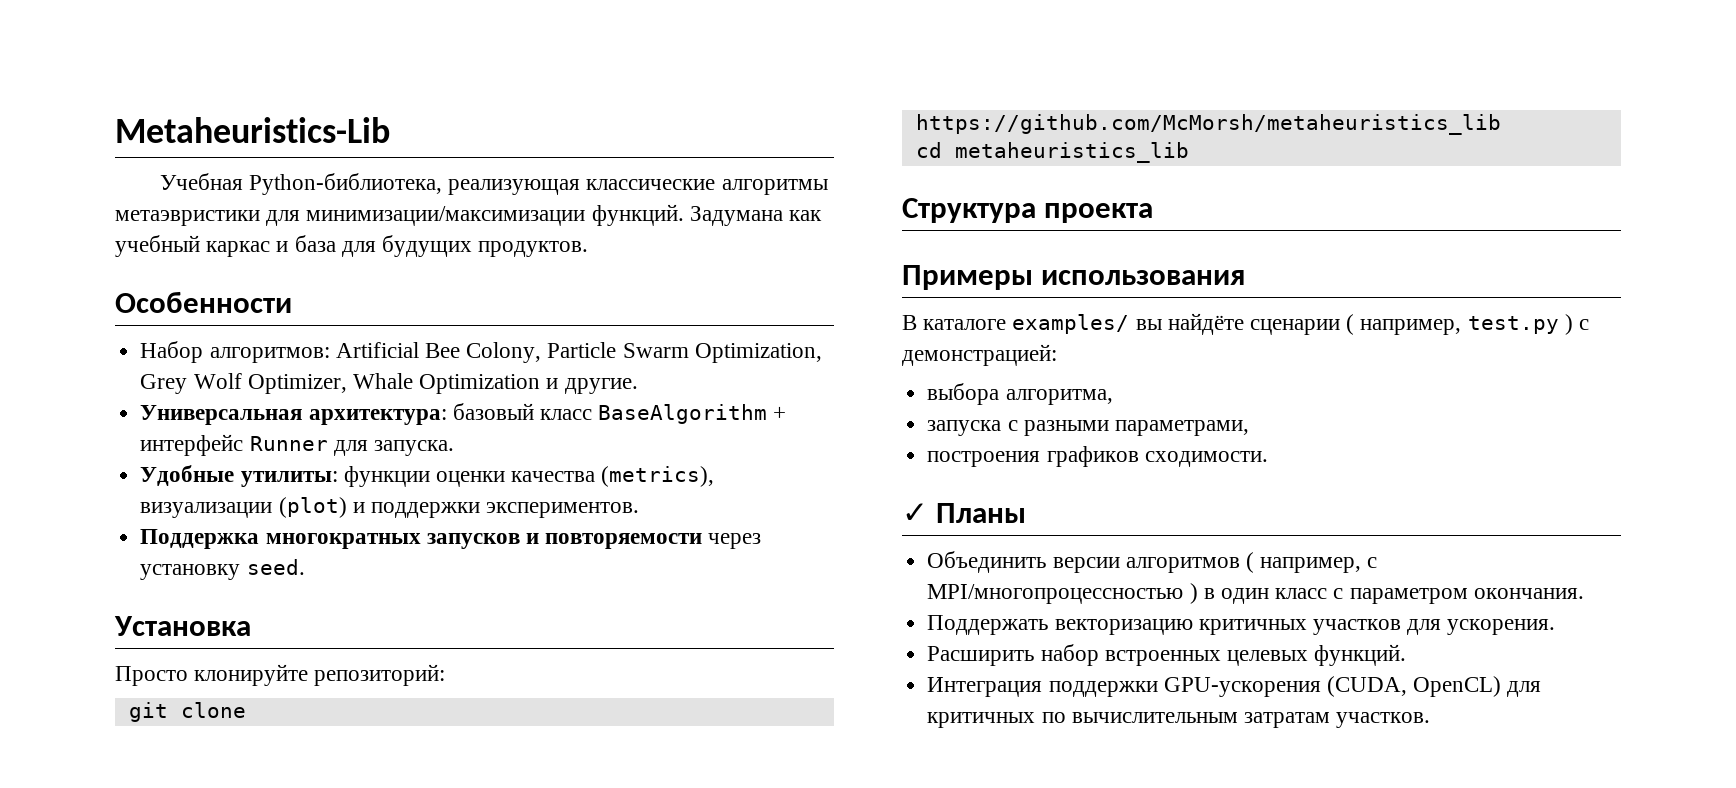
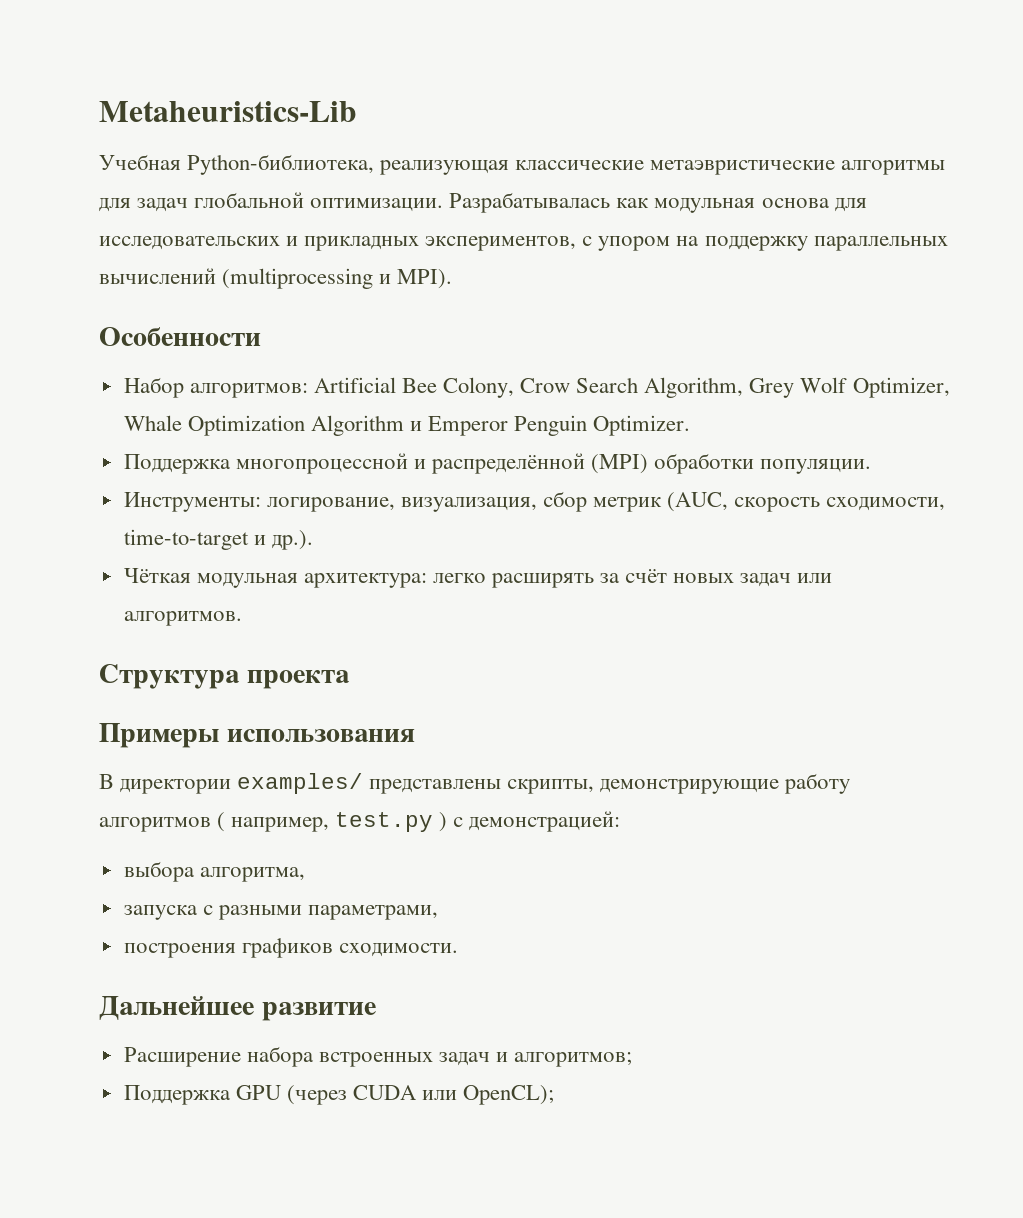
- Учебная Python-библиотека, реализующая классические алгоритмы метаэвристики для минимизации/максимизации функций. Задумана как учебный каркас и база для будущих продуктов.
+ Учебная Python-библиотека, реализующая классические метаэвристические алгоритмы для задач глобальной оптимизации. Разрабатывалась как модульная основа для исследовательских и прикладных экспериментов, с упором на поддержку параллельных вычислений (multiprocessing и MPI).
- Набор алгоритмов: Artificial Bee Colony, Particle Swarm Optimization, Grey Wolf Optimizer, Whale Optimization и другие.
- Универсальная архитектура: базовый класс BaseAlgorithm + интерфейс Runner для запуска.
- Удобные утилиты: функции оценки качества (metrics), визуализации (plot) и поддержки экспериментов.
- Поддержка многократных запусков и повторяемости через установку seed.
- Установка
- Просто клонируйте репозиторий:
- git clone https://github.com/McMorsh/metaheuristics_lib
- cd metaheuristics_lib
+ Набор алгоритмов: Artificial Bee Colony, Crow Search Algorithm, Grey Wolf Optimizer, Whale Optimization Algorithm и Emperor Penguin Optimizer.
+ Поддержка многопроцессной и распределённой (MPI) обработки популяции.
+ Инструменты: логирование, визуализация, сбор метрик (AUC, скорость сходимости, time-to-target и др.).
+ Чёткая модульная архитектура: легко расширять за счёт новых задач или алгоритмов.
- В каталоге examples/ вы найдёте сценарии ( например, test.py ) с демонстрацией:
+ В директории examples/ представлены скрипты, демонстрирующие работу алгоритмов ( например, test.py ) с демонстрацией:
- ✓ Планы
- Объединить версии алгоритмов ( например, с MPI/многопроцессностью ) в один класс с параметром окончания.
- Поддержать векторизацию критичных участков для ускорения.
- Расширить набор встроенных целевых функций.
- Интеграция поддержки GPU-ускорения (CUDA, OpenCL) для критичных по вычислительным затратам участков.
+ Дальнейшее развитие
+ Расширение набора встроенных задач и алгоритмов;
+ Поддержка GPU (через CUDA или OpenCL);

